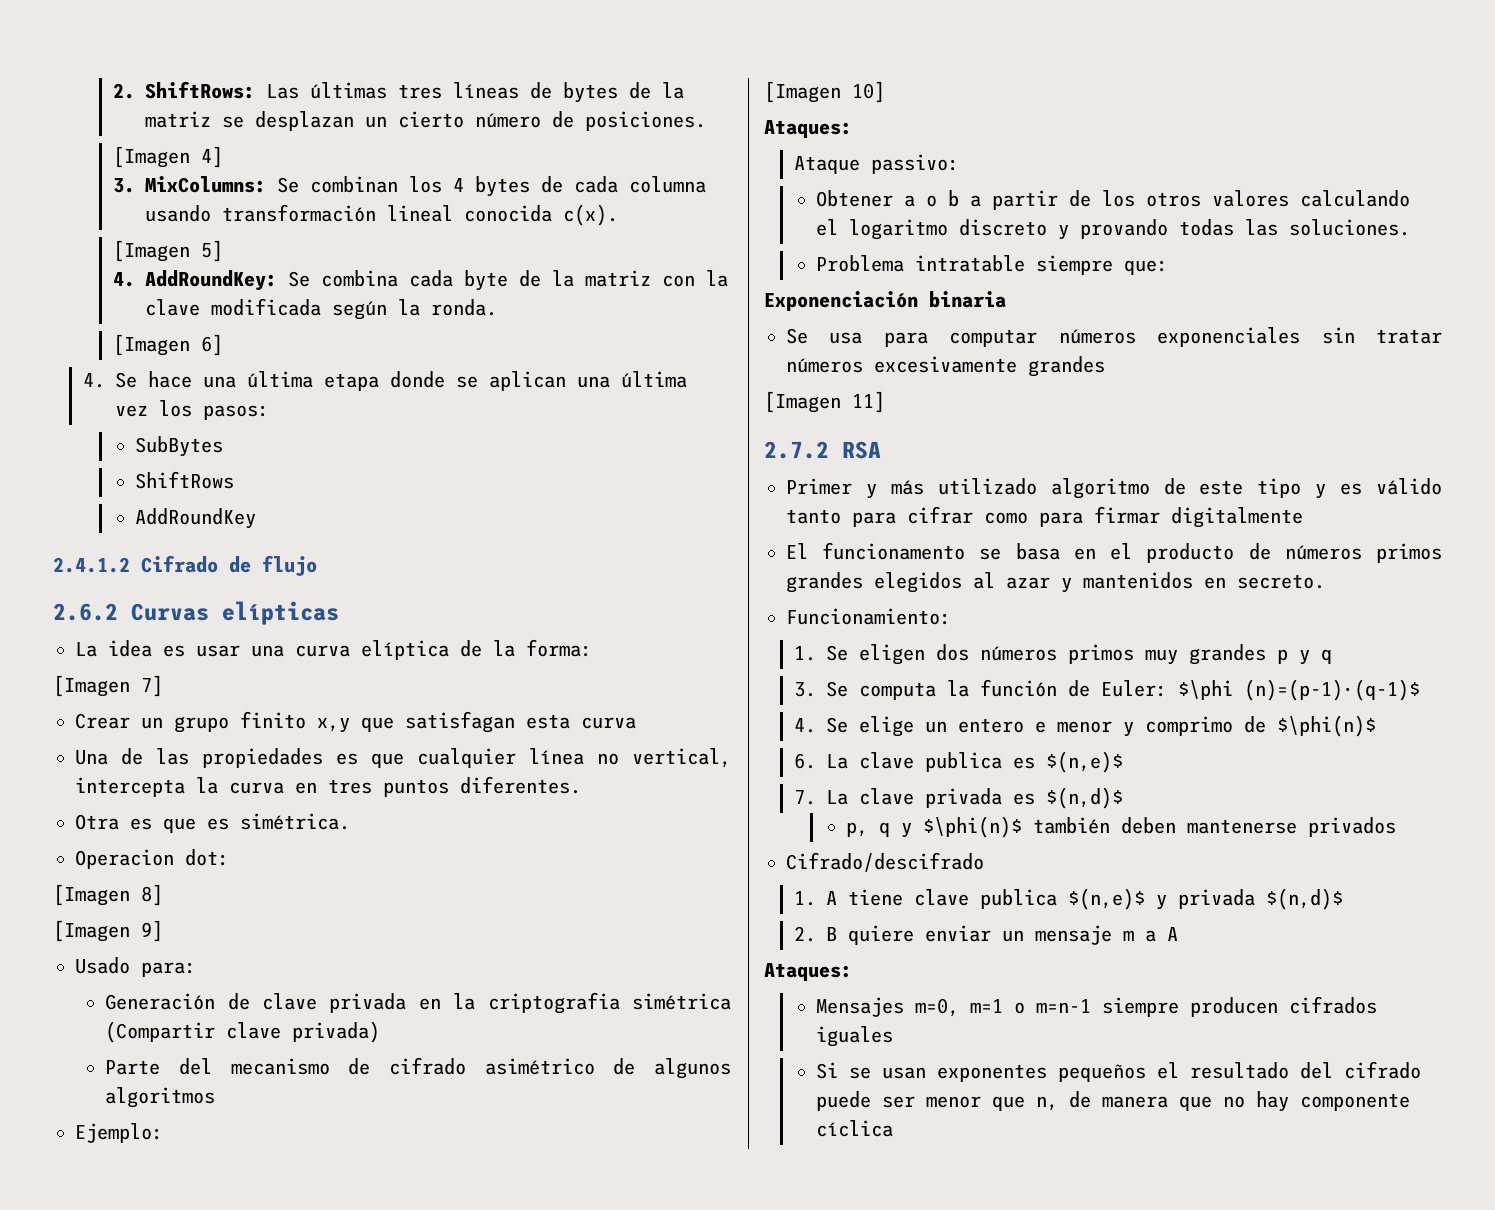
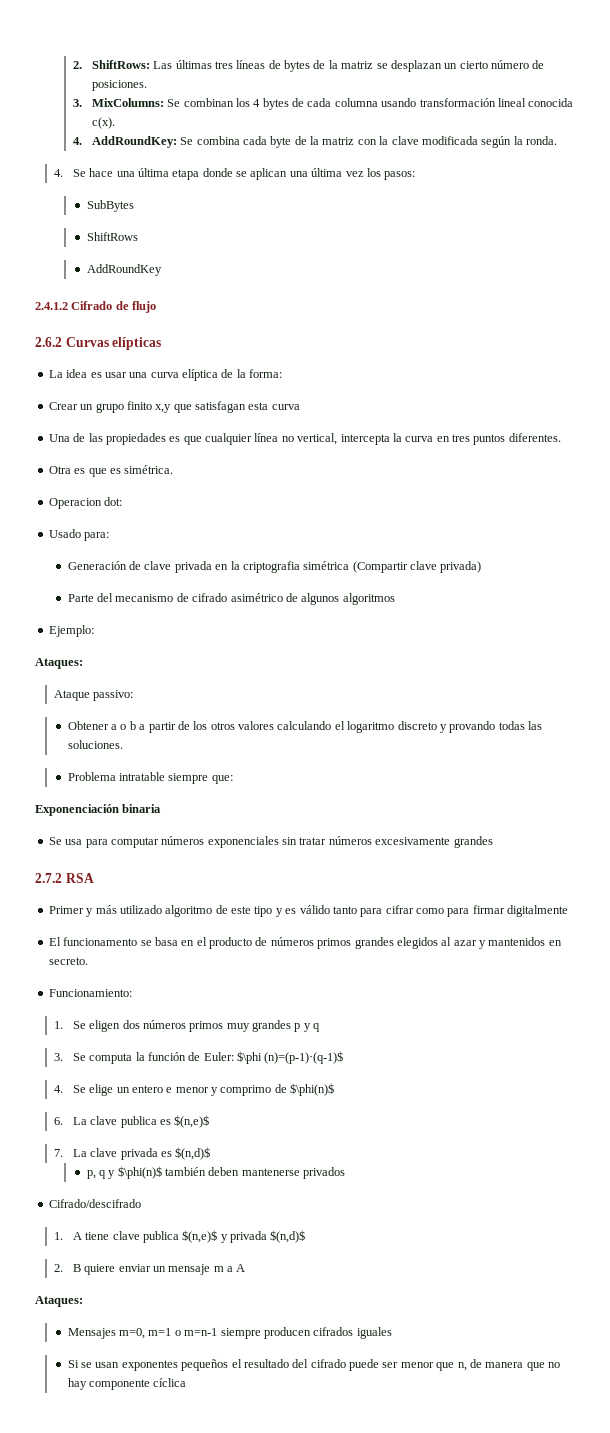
- [Imagen 4]
- [Imagen 5]
- [Imagen 6]
- [Imagen 7]
- [Imagen 8]
- [Imagen 9]
- [Imagen 10]
- [Imagen 11]

